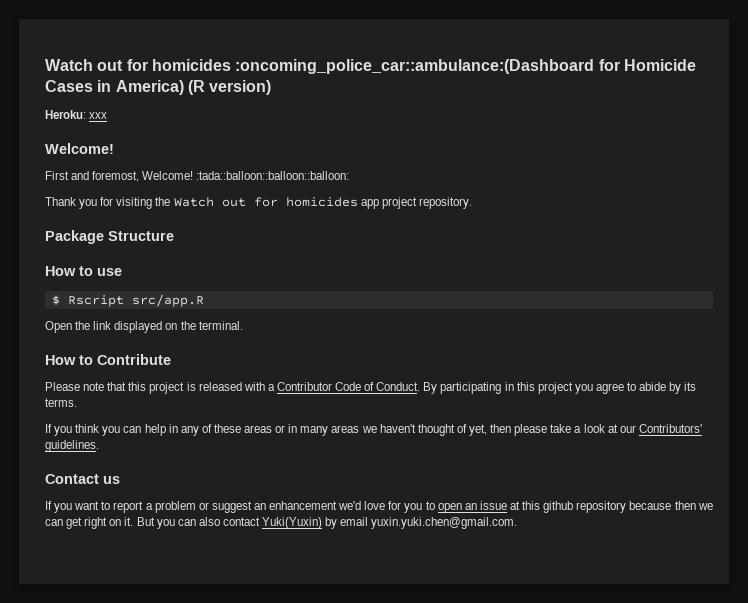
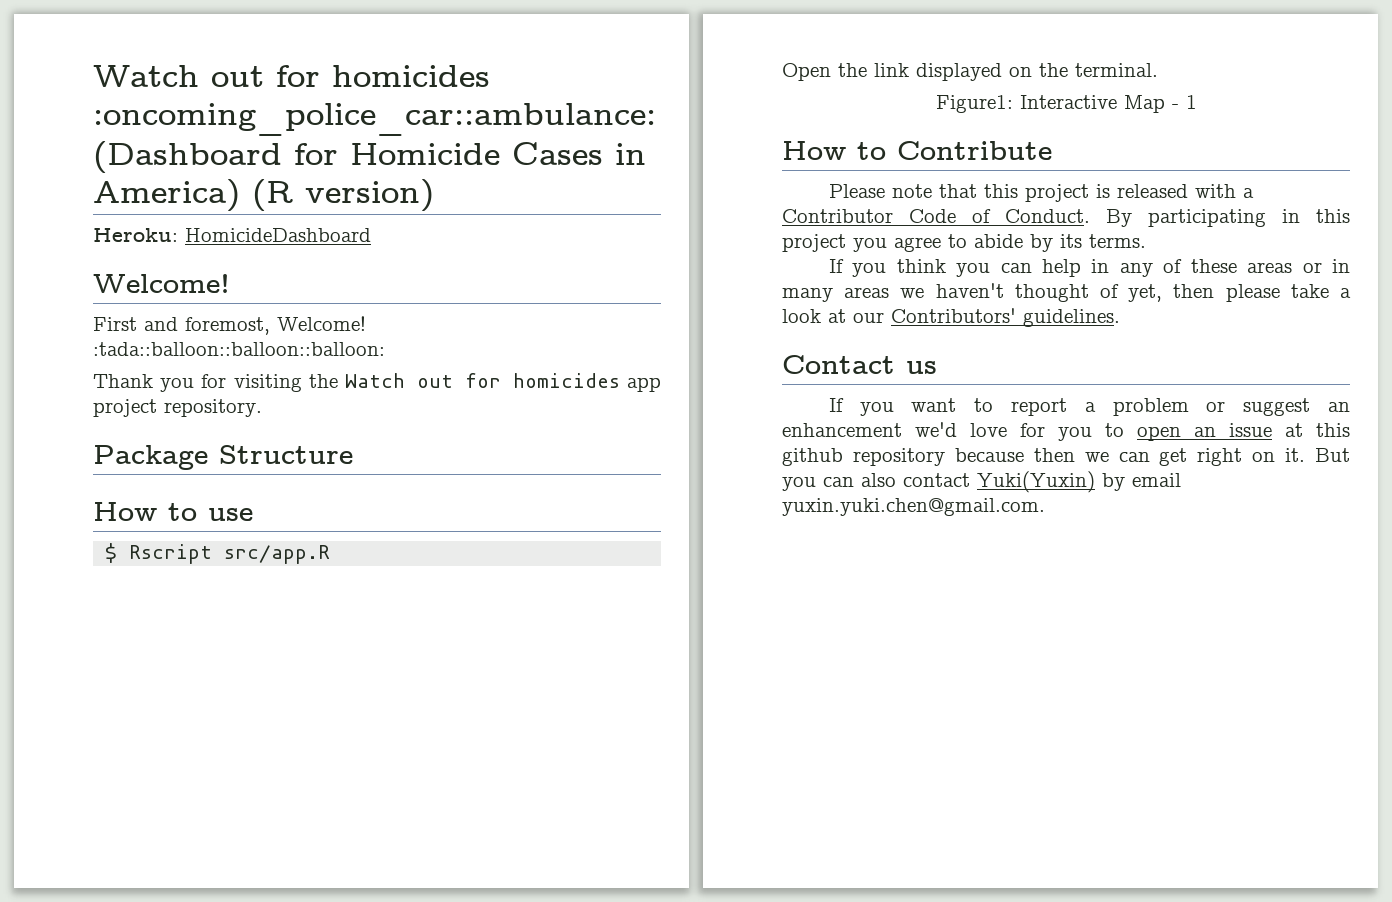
- Heroku: xxx
+ Heroku: HomicideDashboard
+ Figure1: Interactive Map - 1

